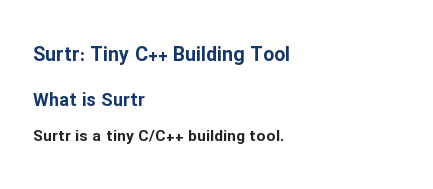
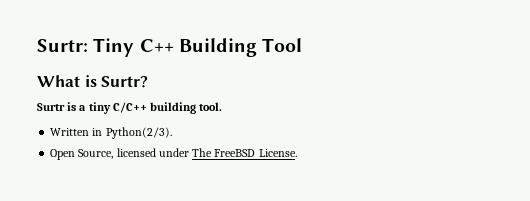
- What is Surtr
+ What is Surtr?
+ Written in Python(2/3).
+ Open Source, licensed under The FreeBSD License.

